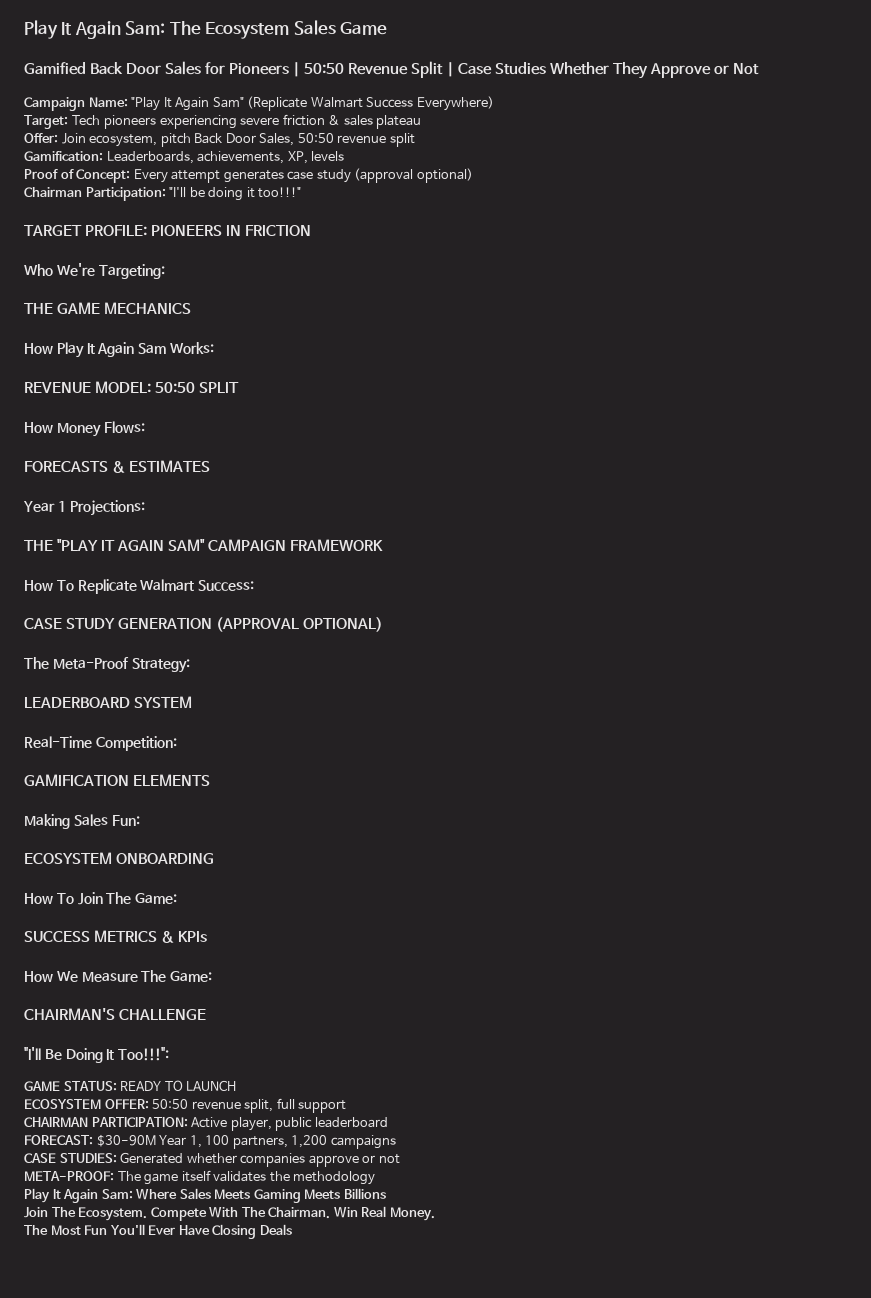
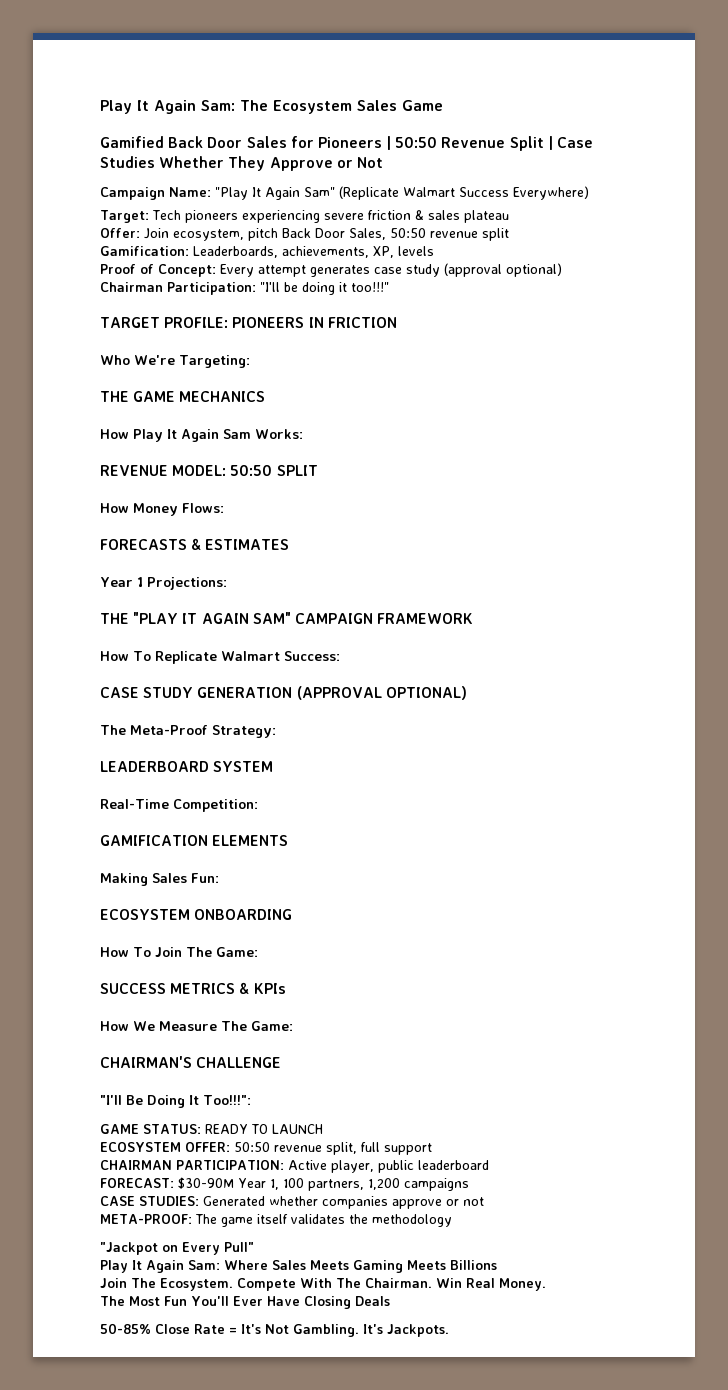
+ "Jackpot on Every Pull"
+ 50-85% Close Rate = It's Not Gambling. It's Jackpots.

